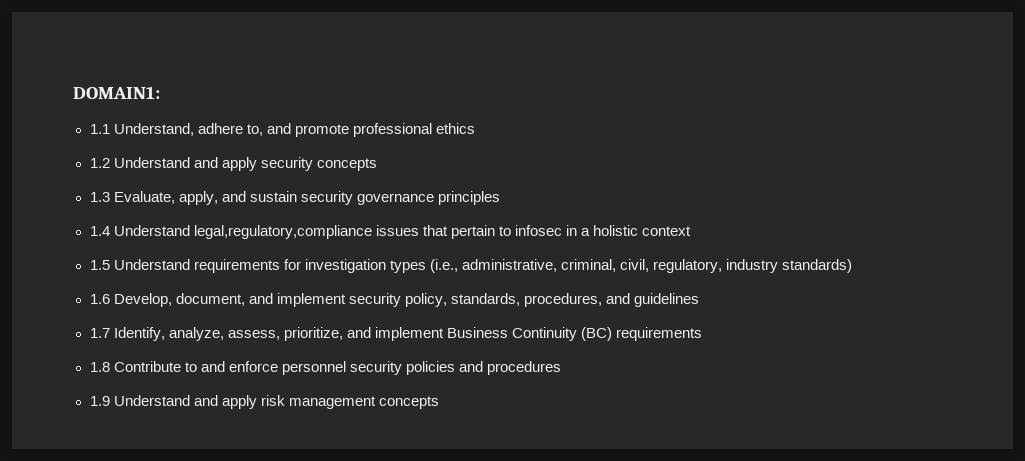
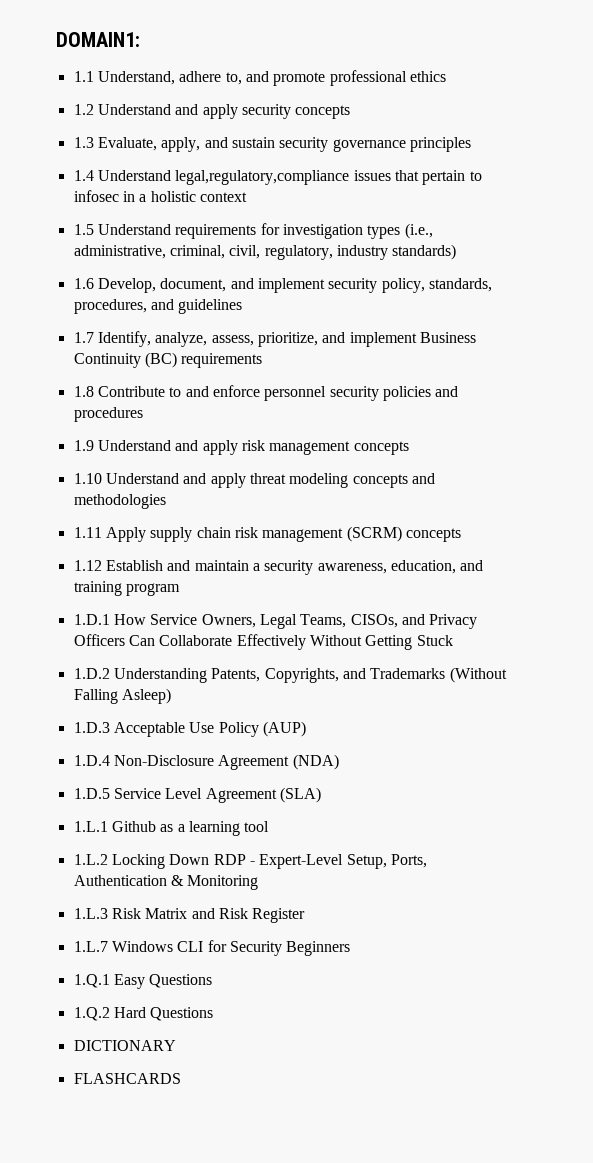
+ 1.10 Understand and apply threat modeling concepts and methodologies
+ 1.11 Apply supply chain risk management (SCRM) concepts
+ 1.12 Establish and maintain a security awareness, education, and training program
+ 1.D.1 How Service Owners, Legal Teams, CISOs, and Privacy Officers Can Collaborate Effectively Without Getting Stuck
+ 1.D.2 Understanding Patents, Copyrights, and Trademarks (Without Falling Asleep)
+ 1.D.3 Acceptable Use Policy (AUP)
+ 1.D.4 Non-Disclosure Agreement (NDA)
+ 1.D.5 Service Level Agreement (SLA)
+ 1.L.1 Github as a learning tool
+ 1.L.2 Locking Down RDP - Expert-Level Setup, Ports, Authentication & Monitoring
+ 1.L.3 Risk Matrix and Risk Register
+ 1.L.7 Windows CLI for Security Beginners
+ 1.Q.1 Easy Questions
+ 1.Q.2 Hard Questions
+ DICTIONARY
+ FLASHCARDS

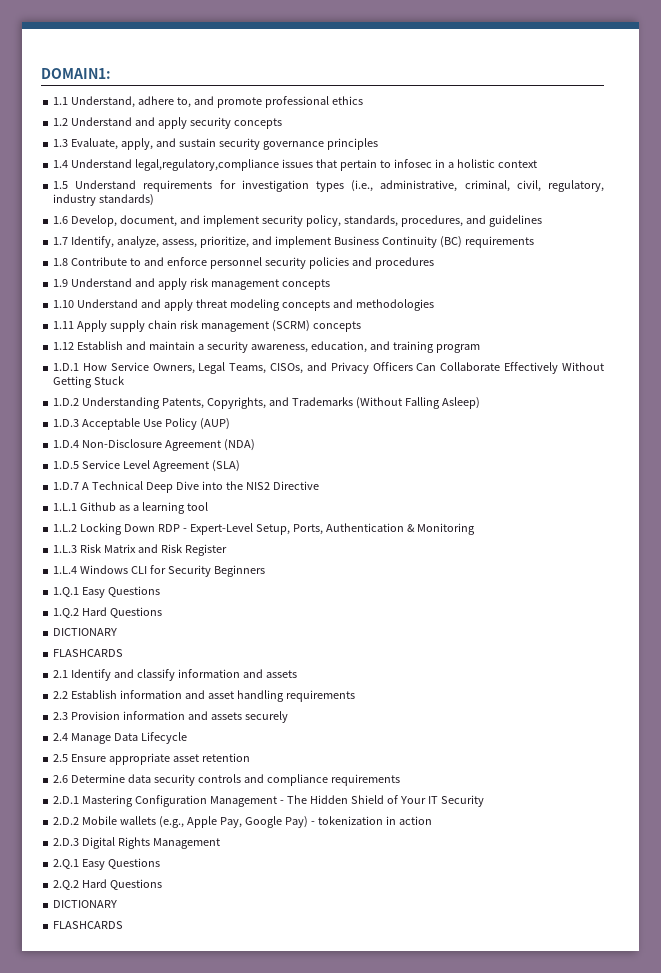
+ 1.D.7 A Technical Deep Dive into the NIS2 Directive
- 1.L.7 Windows CLI for Security Beginners
+ 1.L.4 Windows CLI for Security Beginners
+ 2.1 Identify and classify information and assets
+ 2.2 Establish information and asset handling requirements
+ 2.3 Provision information and assets securely
+ 2.4 Manage Data Lifecycle
+ 2.5 Ensure appropriate asset retention
+ 2.6 Determine data security controls and compliance requirements
+ 2.D.1 Mastering Configuration Management - The Hidden Shield of Your IT Security
+ 2.D.2 Mobile wallets (e.g., Apple Pay, Google Pay) - tokenization in action
+ 2.D.3 Digital Rights Management
+ 2.Q.1 Easy Questions
+ 2.Q.2 Hard Questions
+ DICTIONARY
+ FLASHCARDS

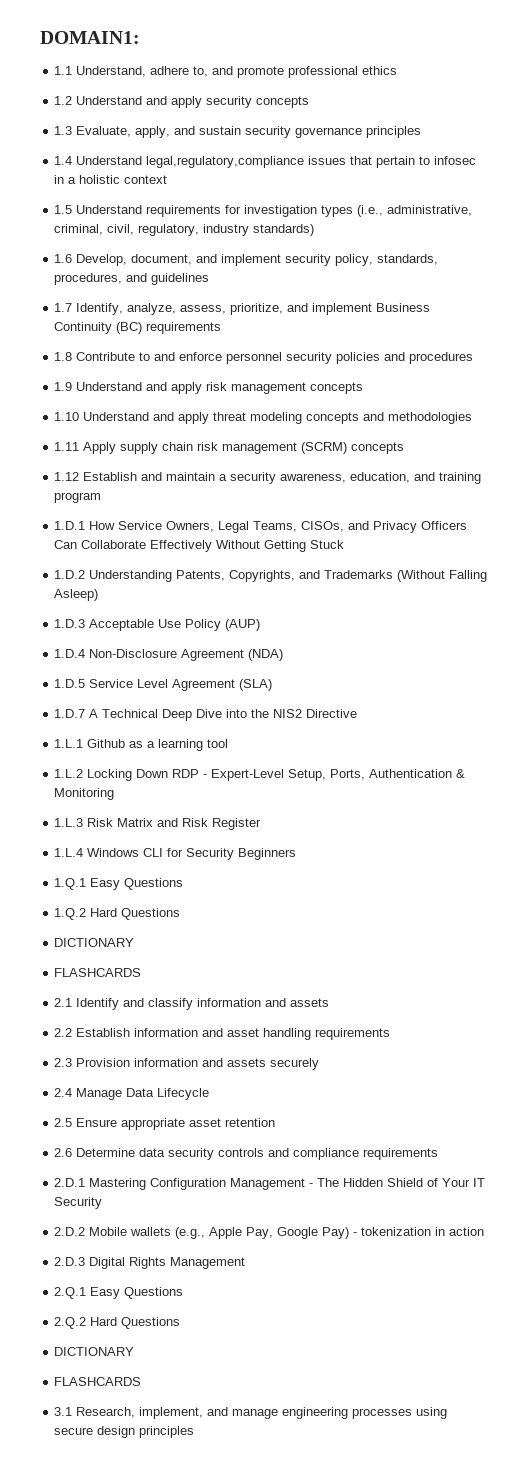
+ 3.1 Research, implement, and manage engineering processes using secure design principles

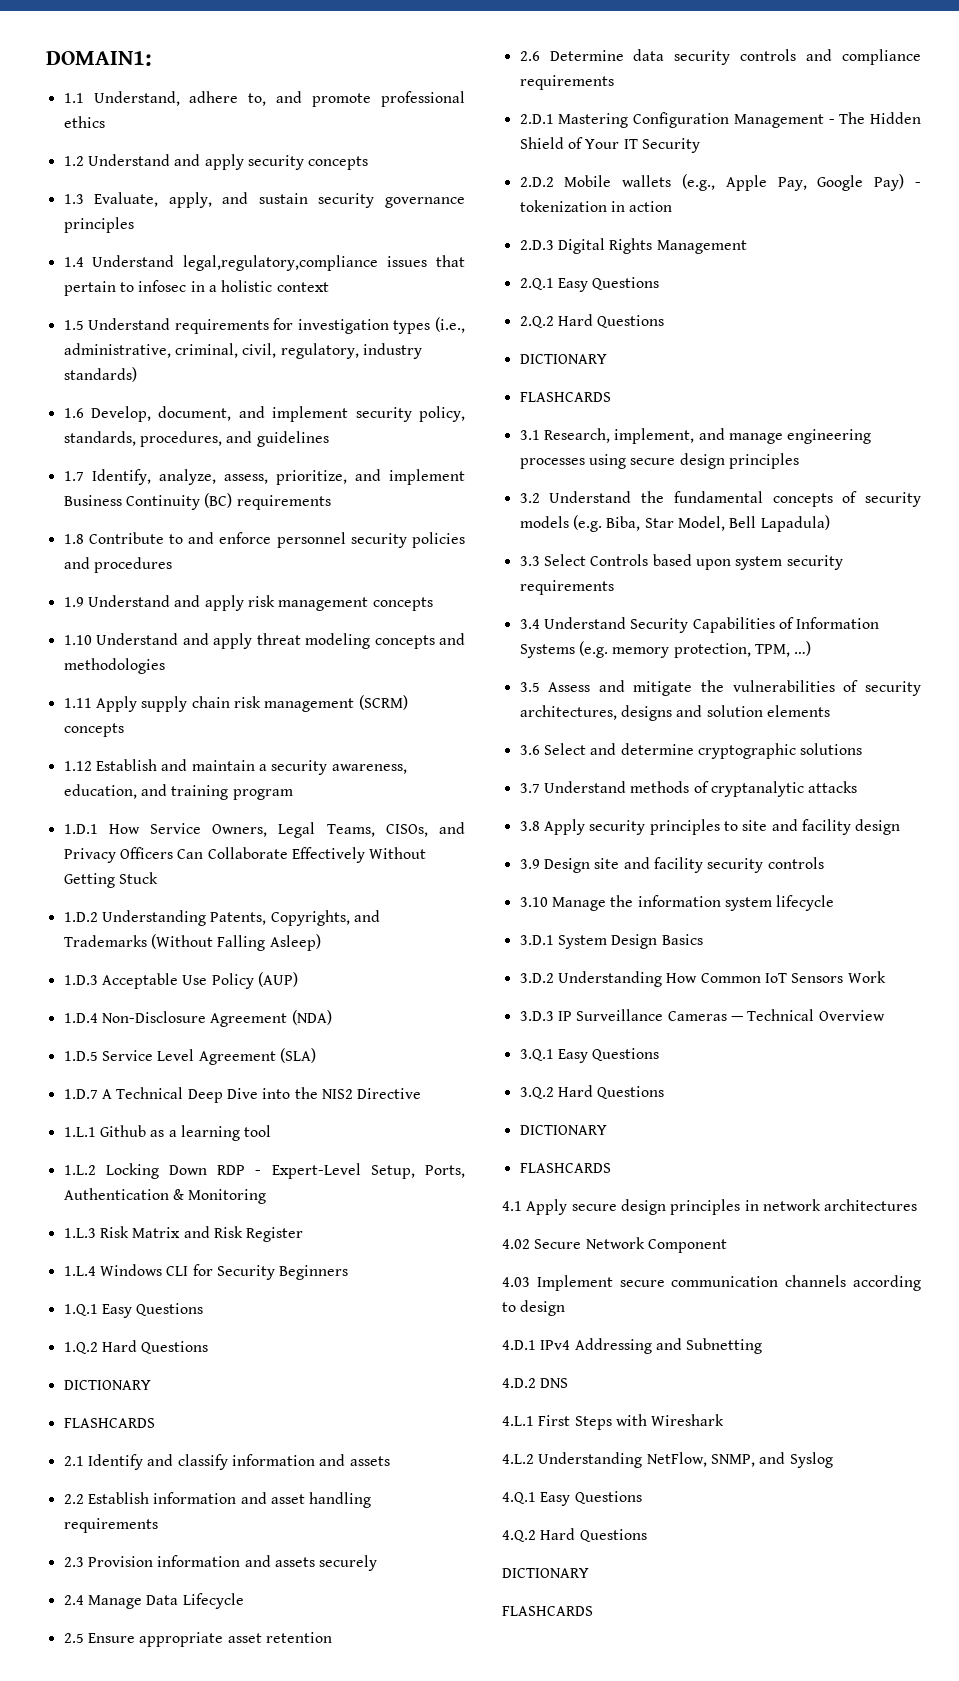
+ 3.2 Understand the fundamental concepts of security models (e.g. Biba, Star Model, Bell Lapadula)
+ 3.3 Select Controls based upon system security requirements
+ 3.4 Understand Security Capabilities of Information Systems (e.g. memory protection, TPM, …)
+ 3.5 Assess and mitigate the vulnerabilities of security architectures, designs and solution elements
+ 3.6 Select and determine cryptographic solutions
+ 3.7 Understand methods of cryptanalytic attacks
+ 3.8 Apply security principles to site and facility design
+ 3.9 Design site and facility security controls
+ 3.10 Manage the information system lifecycle
+ 3.D.1 System Design Basics
+ 3.D.2 Understanding How Common IoT Sensors Work
+ 3.D.3 IP Surveillance Cameras — Technical Overview
+ 3.Q.1 Easy Questions
+ 3.Q.2 Hard Questions
+ DICTIONARY
+ FLASHCARDS
+ 4.1 Apply secure design principles in network architectures
+ 4.02 Secure Network Component
+ 4.03 Implement secure communication channels according to design
+ 4.D.1 IPv4 Addressing and Subnetting
+ 4.D.2 DNS
+ 4.L.1 First Steps with Wireshark
+ 4.L.2 Understanding NetFlow, SNMP, and Syslog
+ 4.Q.1 Easy Questions
+ 4.Q.2 Hard Questions
+ DICTIONARY
+ FLASHCARDS

